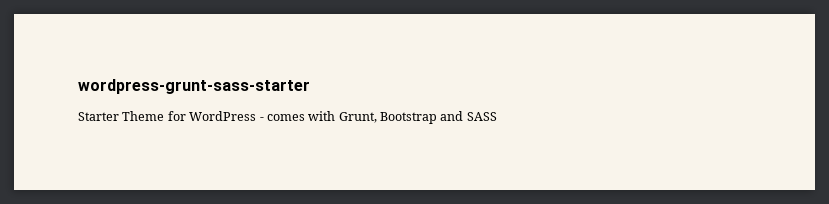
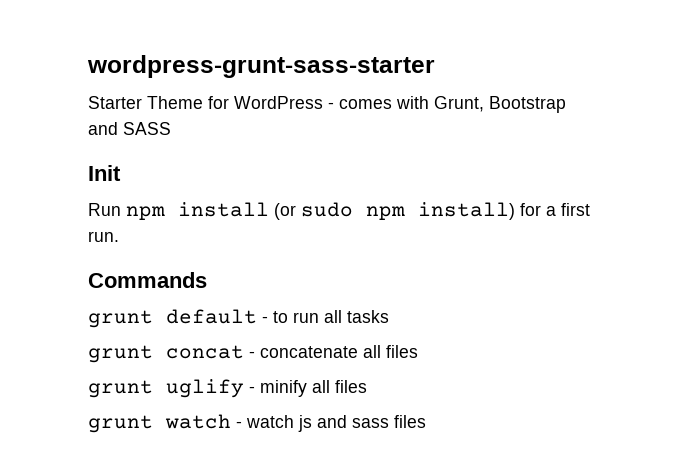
+ Init
+ Run npm install (or sudo npm install) for a first run.
+ Commands
+ grunt default - to run all tasks
+ grunt concat - concatenate all files
+ grunt uglify - minify all files
+ grunt watch - watch js and sass files

